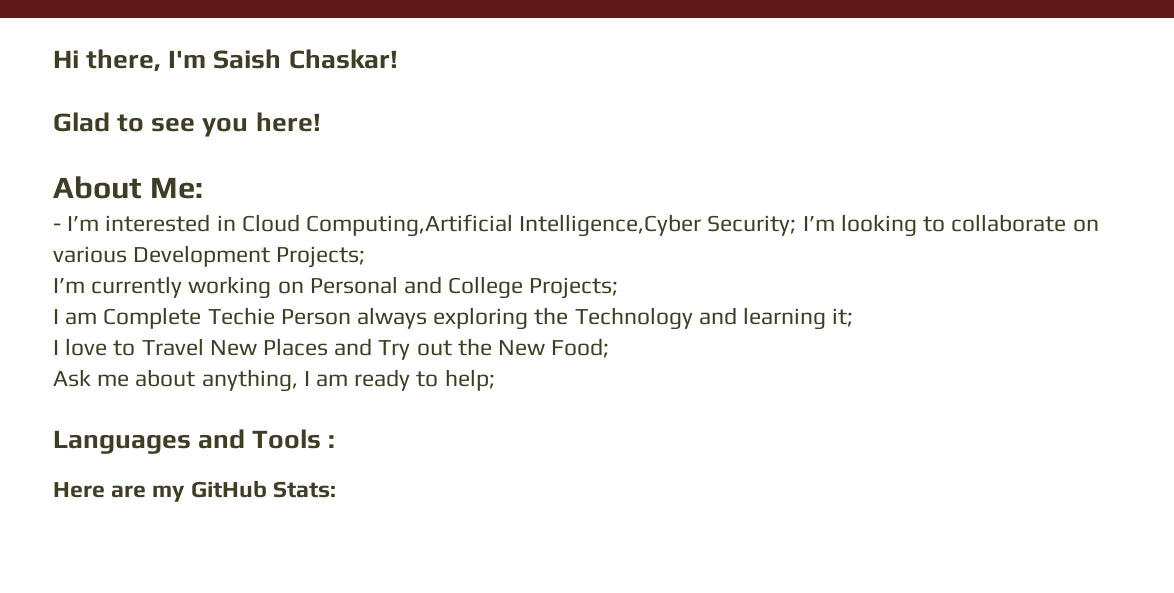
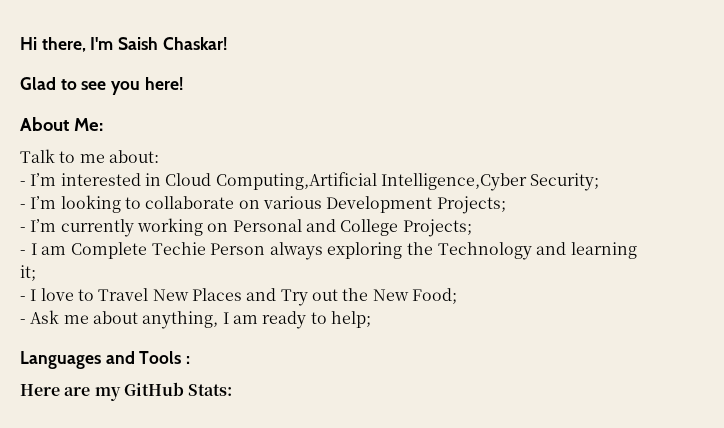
+ Talk to me about:
- - I’m interested in Cloud Computing,Artificial Intelligence,Cyber Security; I’m looking to collaborate on various Development Projects;
+ - I’m interested in Cloud Computing,Artificial Intelligence,Cyber Security;
+ - I’m looking to collaborate on various Development Projects;
- I’m currently working on Personal and College Projects;
+ - I’m currently working on Personal and College Projects;
- I am Complete Techie Person always exploring the Technology and learning it;
+ - I am Complete Techie Person always exploring the Technology and learning it;
- I love to Travel New Places and Try out the New Food;
+ - I love to Travel New Places and Try out the New Food;
- Ask me about anything, I am ready to help;
+ - Ask me about anything, I am ready to help;

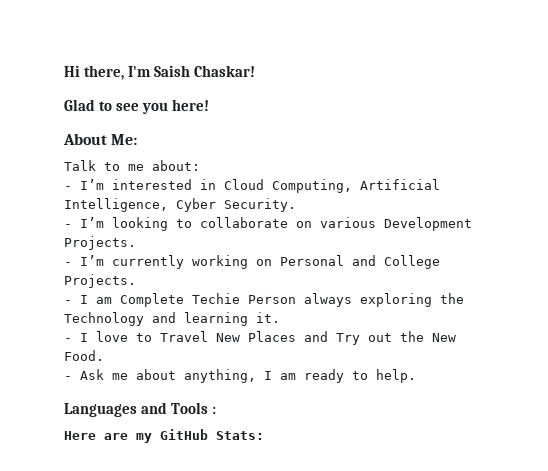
- - I’m interested in Cloud Computing,Artificial Intelligence,Cyber Security;
+ - I’m interested in Cloud Computing, Artificial Intelligence, Cyber Security.
- - I’m looking to collaborate on various Development Projects;
+ - I’m looking to collaborate on various Development Projects.
- - I’m currently working on Personal and College Projects;
+ - I’m currently working on Personal and College Projects.
- - I am Complete Techie Person always exploring the Technology and learning it;
+ - I am Complete Techie Person always exploring the Technology and learning it.
- - I love to Travel New Places and Try out the New Food;
+ - I love to Travel New Places and Try out the New Food.
- - Ask me about anything, I am ready to help;
+ - Ask me about anything, I am ready to help.

